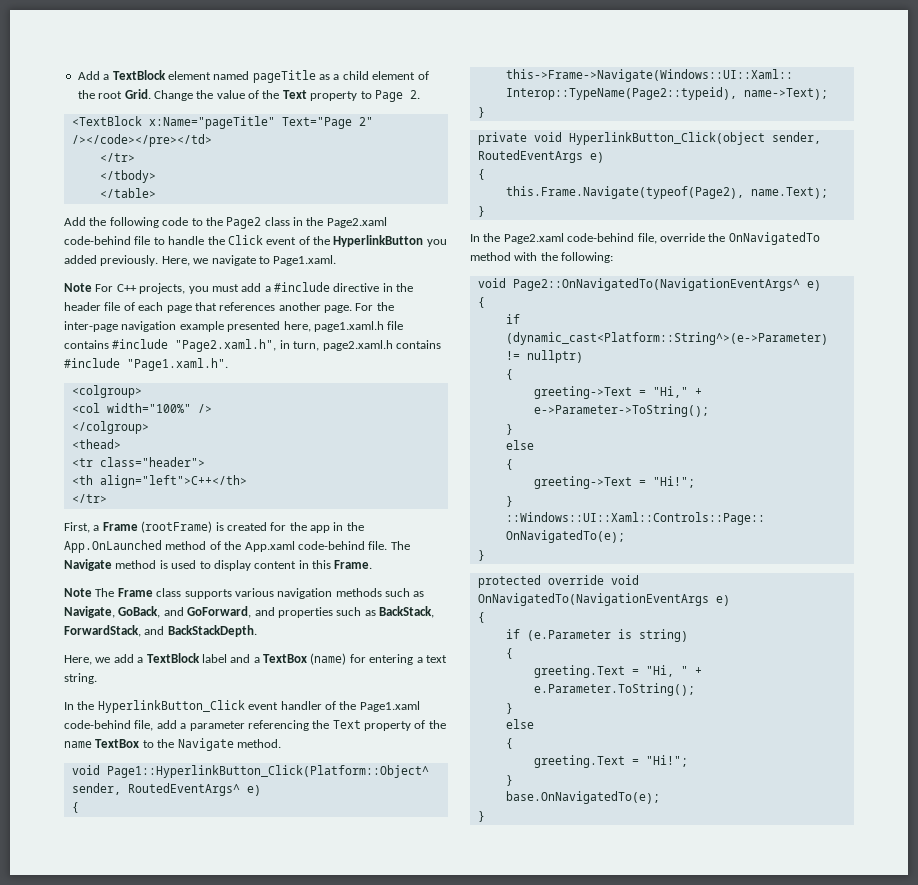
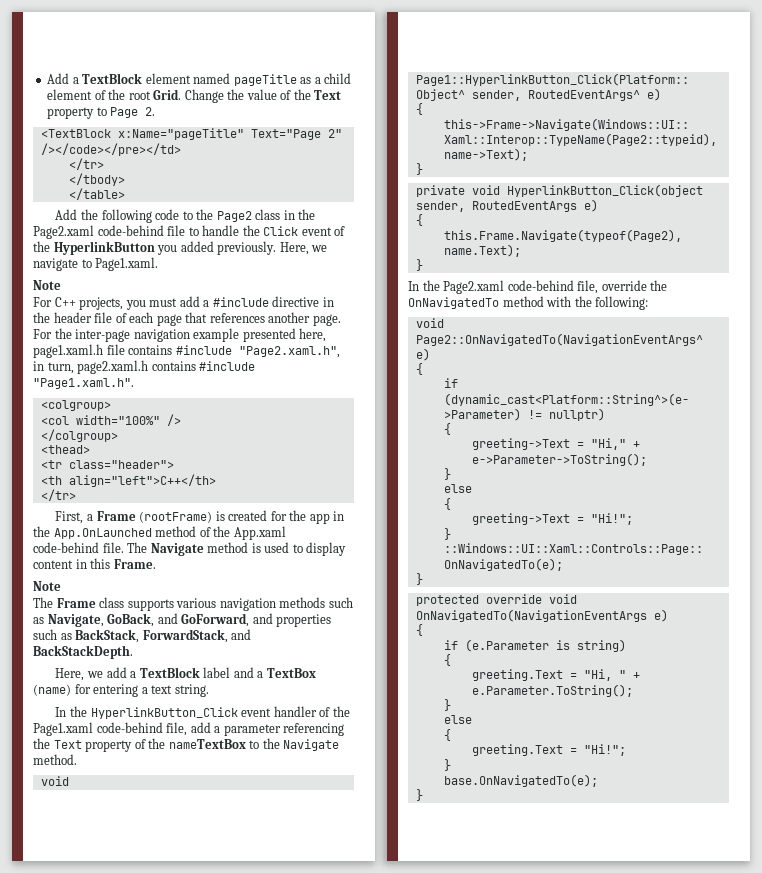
  Here, we navigate to Page1.xaml.
- Note For C++ projects, you must add a #include directive in the header file of each page that references another page.
+ Note
+ For C++ projects, you must add a #include directive in the header file of each page that references another page.
  The Navigate method is used to display content in this Frame.
- Note The Frame class supports various navigation methods such as Navigate, GoBack, and GoForward, and properties such as BackStack, ForwardStack, and BackStackDepth.
+ Note
+ The Frame class supports various navigation methods such as Navigate, GoBack, and GoForward, and properties such as BackStack, ForwardStack, and BackStackDepth.
- In the HyperlinkButton_Click event handler of the Page1.xaml code-behind file, add a parameter referencing the Text property of the name TextBox to the Navigate method.
+ In the HyperlinkButton_Click event handler of the Page1.xaml code-behind file, add a parameter referencing the Text property of the nameTextBox to the Navigate method.

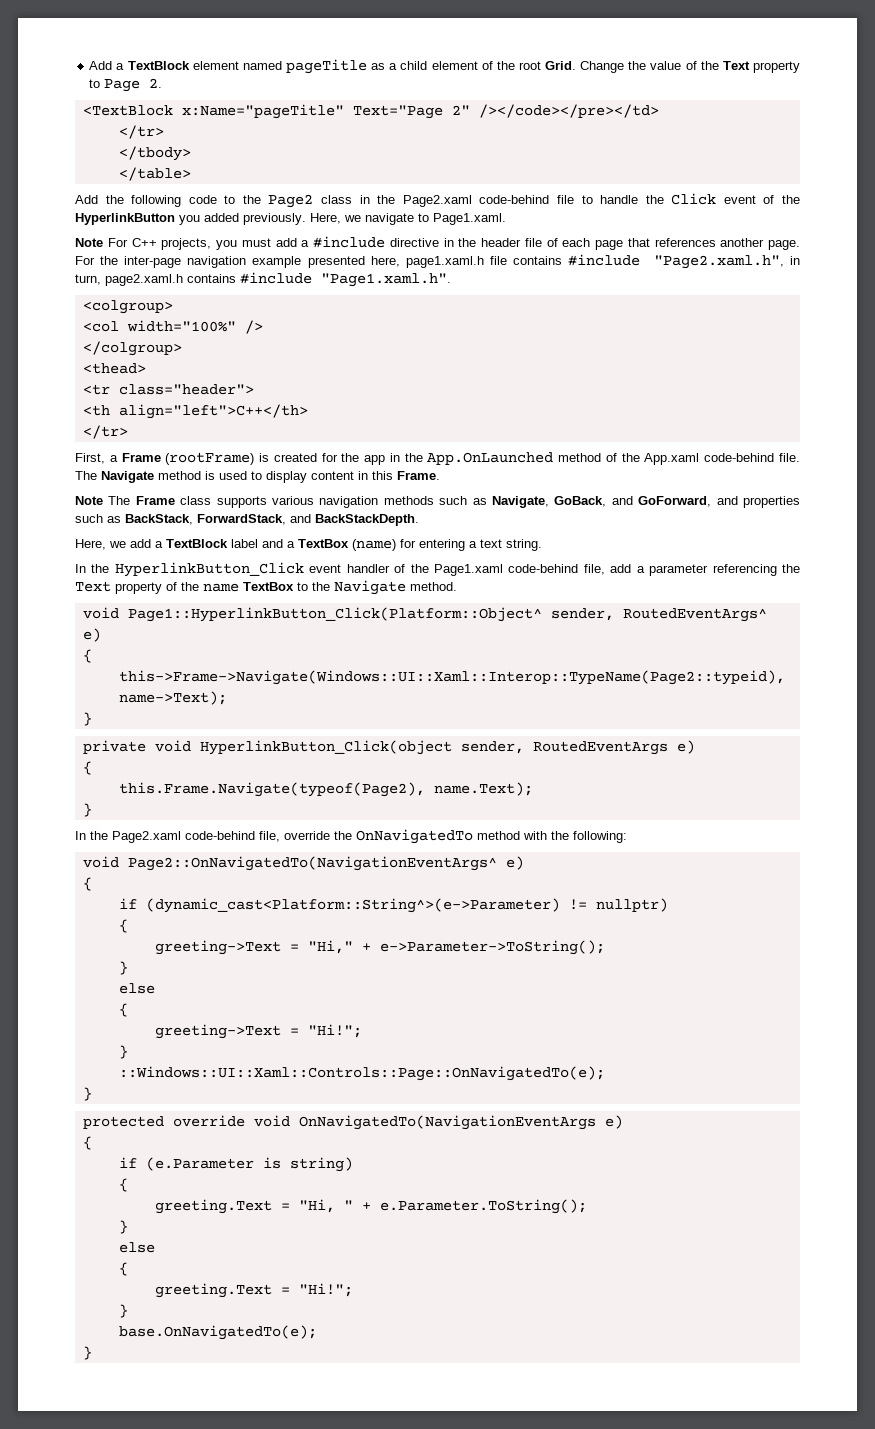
  Here, we navigate to Page1.xaml.
- Note
- For C++ projects, you must add a #include directive in the header file of each page that references another page.
+ Note For C++ projects, you must add a #include directive in the header file of each page that references another page.
  The Navigate method is used to display content in this Frame.
- Note
- The Frame class supports various navigation methods such as Navigate, GoBack, and GoForward, and properties such as BackStack, ForwardStack, and BackStackDepth.
+ Note The Frame class supports various navigation methods such as Navigate, GoBack, and GoForward, and properties such as BackStack, ForwardStack, and BackStackDepth.
- In the HyperlinkButton_Click event handler of the Page1.xaml code-behind file, add a parameter referencing the Text property of the nameTextBox to the Navigate method.
+ In the HyperlinkButton_Click event handler of the Page1.xaml code-behind file, add a parameter referencing the Text property of the name TextBox to the Navigate method.

